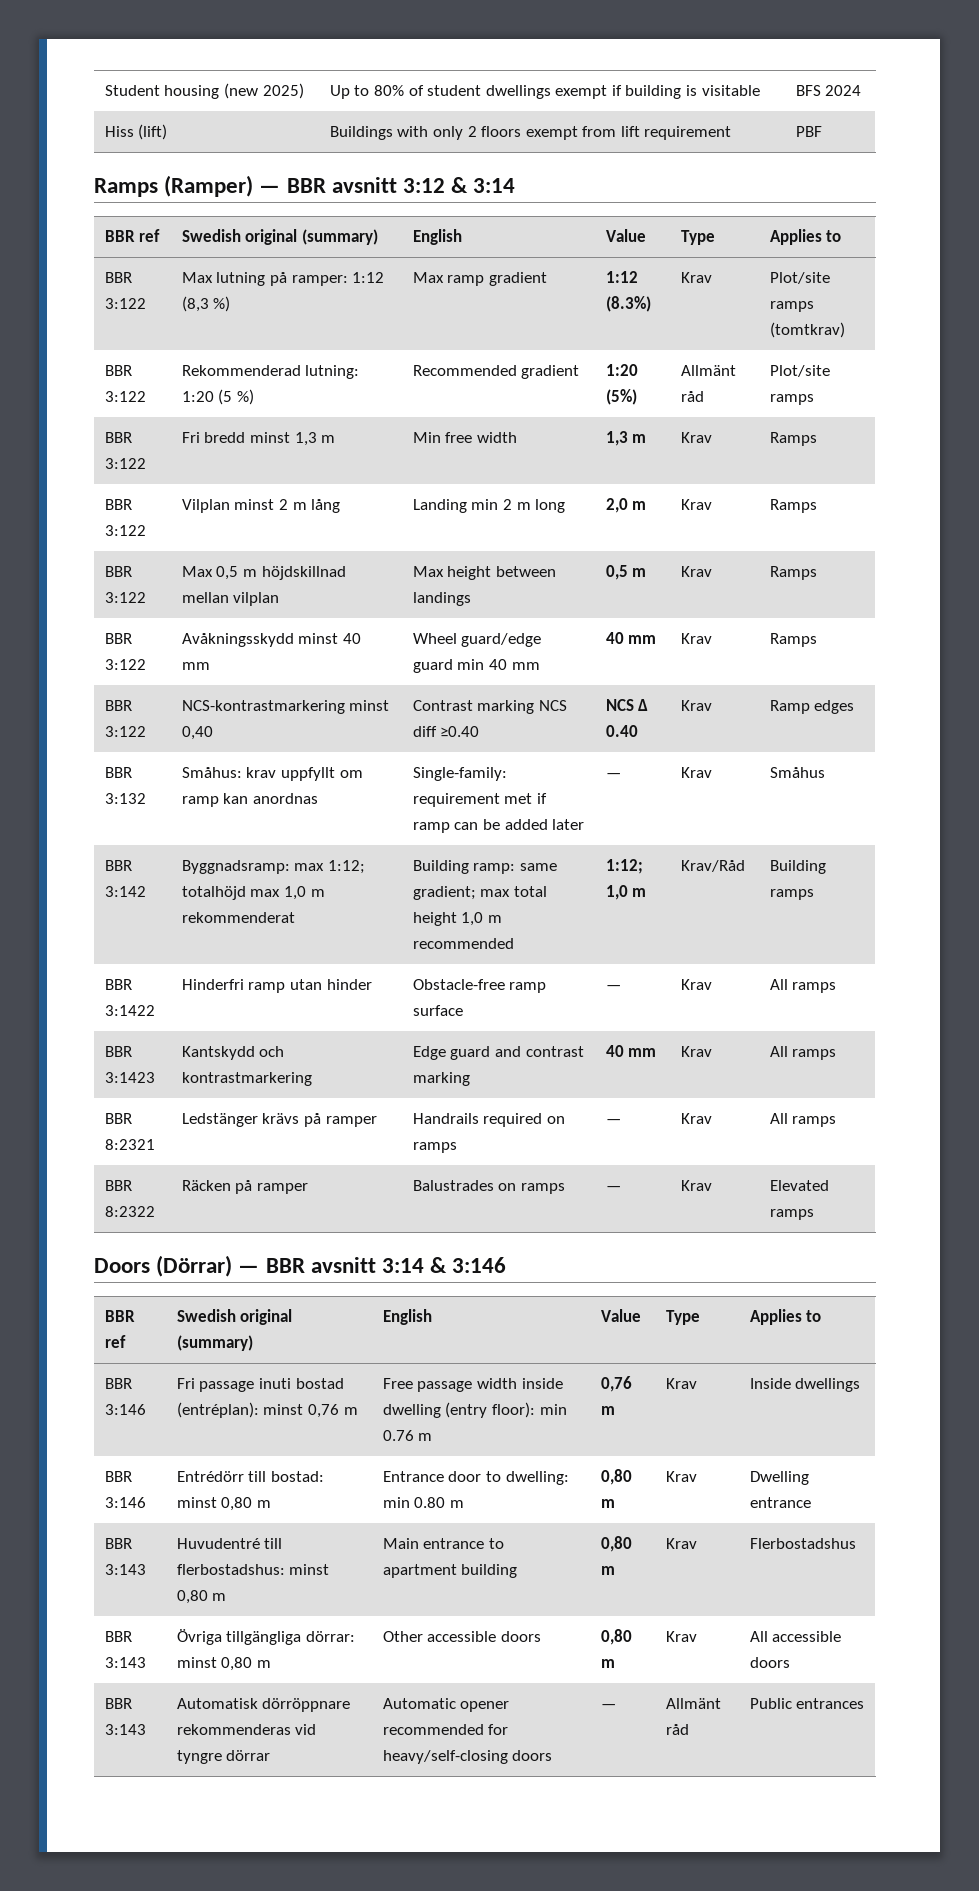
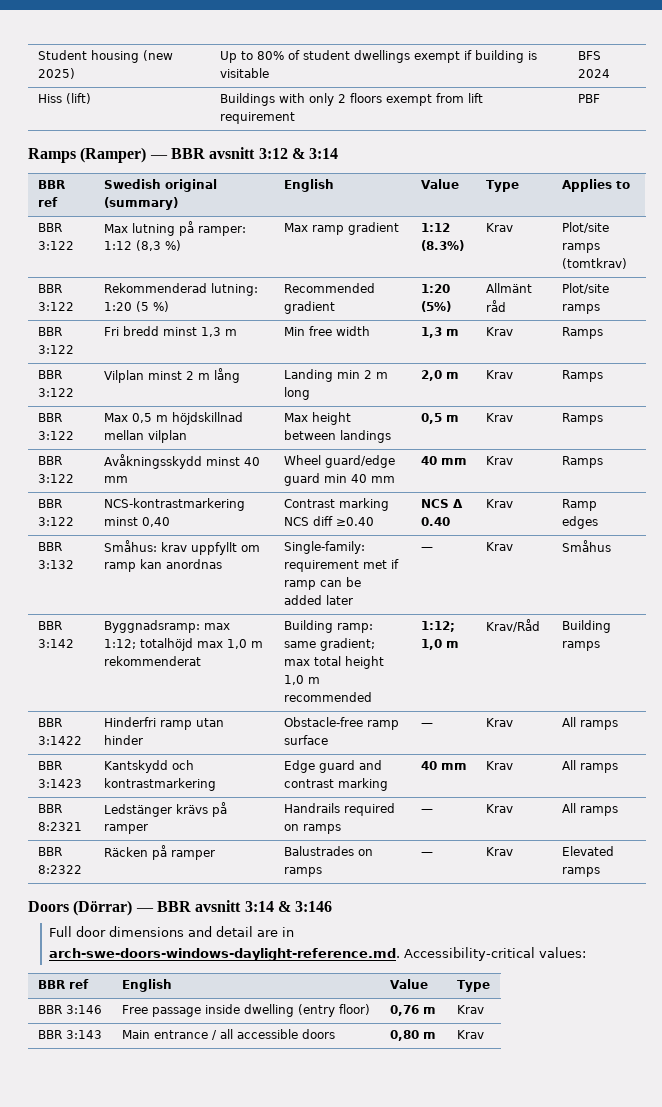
  Doors (Dörrar) — BBR avsnitt 3:14 & 3:146
- BBR ref | Swedish original (summary) | English | Value | Type | Applies to
- BBR 3:146 | Fri passage inuti bostad (entréplan): minst 0,76 m | Free passage width inside dwelling (entry floor): min 0.76 m | 0,76 m | Krav | Inside dwellings
- BBR 3:146 | Entrédörr till bostad: minst 0,80 m | Entrance door to dwelling: min 0.80 m | 0,80 m | Krav | Dwelling entrance
- BBR 3:143 | Huvudentré till flerbostadshus: minst 0,80 m | Main entrance to apartment building | 0,80 m | Krav | Flerbostadshus
- BBR 3:143 | Övriga tillgängliga dörrar: minst 0,80 m | Other accessible doors | 0,80 m | Krav | All accessible doors
- BBR 3:143 | Automatisk dörröppnare rekommenderas vid tyngre dörrar | Automatic opener recommended for heavy/self-closing doors | — | Allmänt råd | Public entrances
+ Full door dimensions and detail are in arch-swe-doors-windows-daylight-reference.md. Accessibility-critical values:
+ BBR ref | English | Value | Type
+ BBR 3:146 | Free passage inside dwelling (entry floor) | 0,76 m | Krav
+ BBR 3:143 | Main entrance / all accessible doors | 0,80 m | Krav

